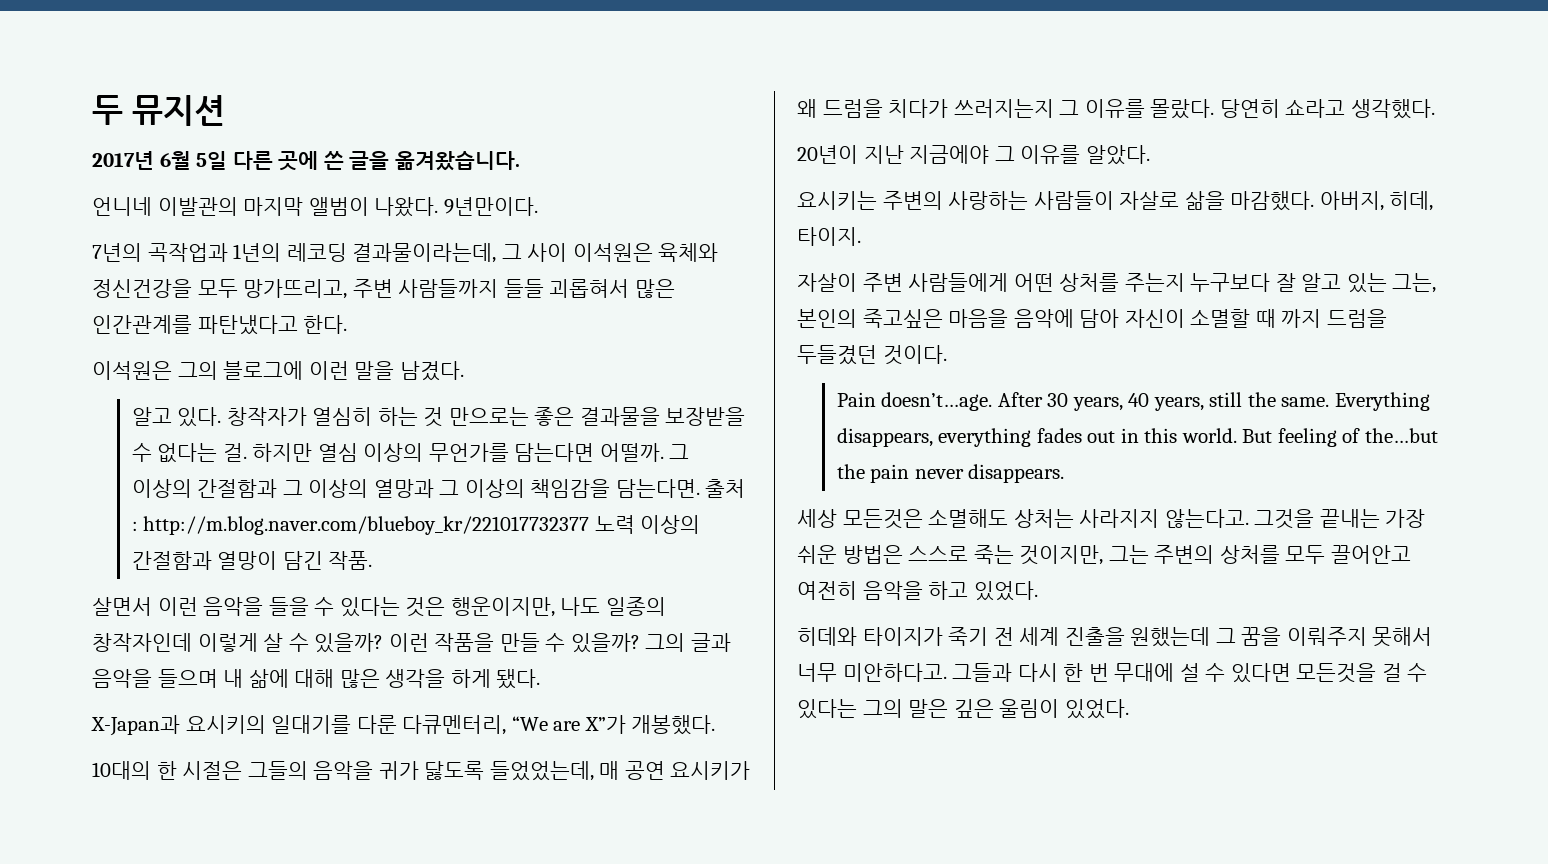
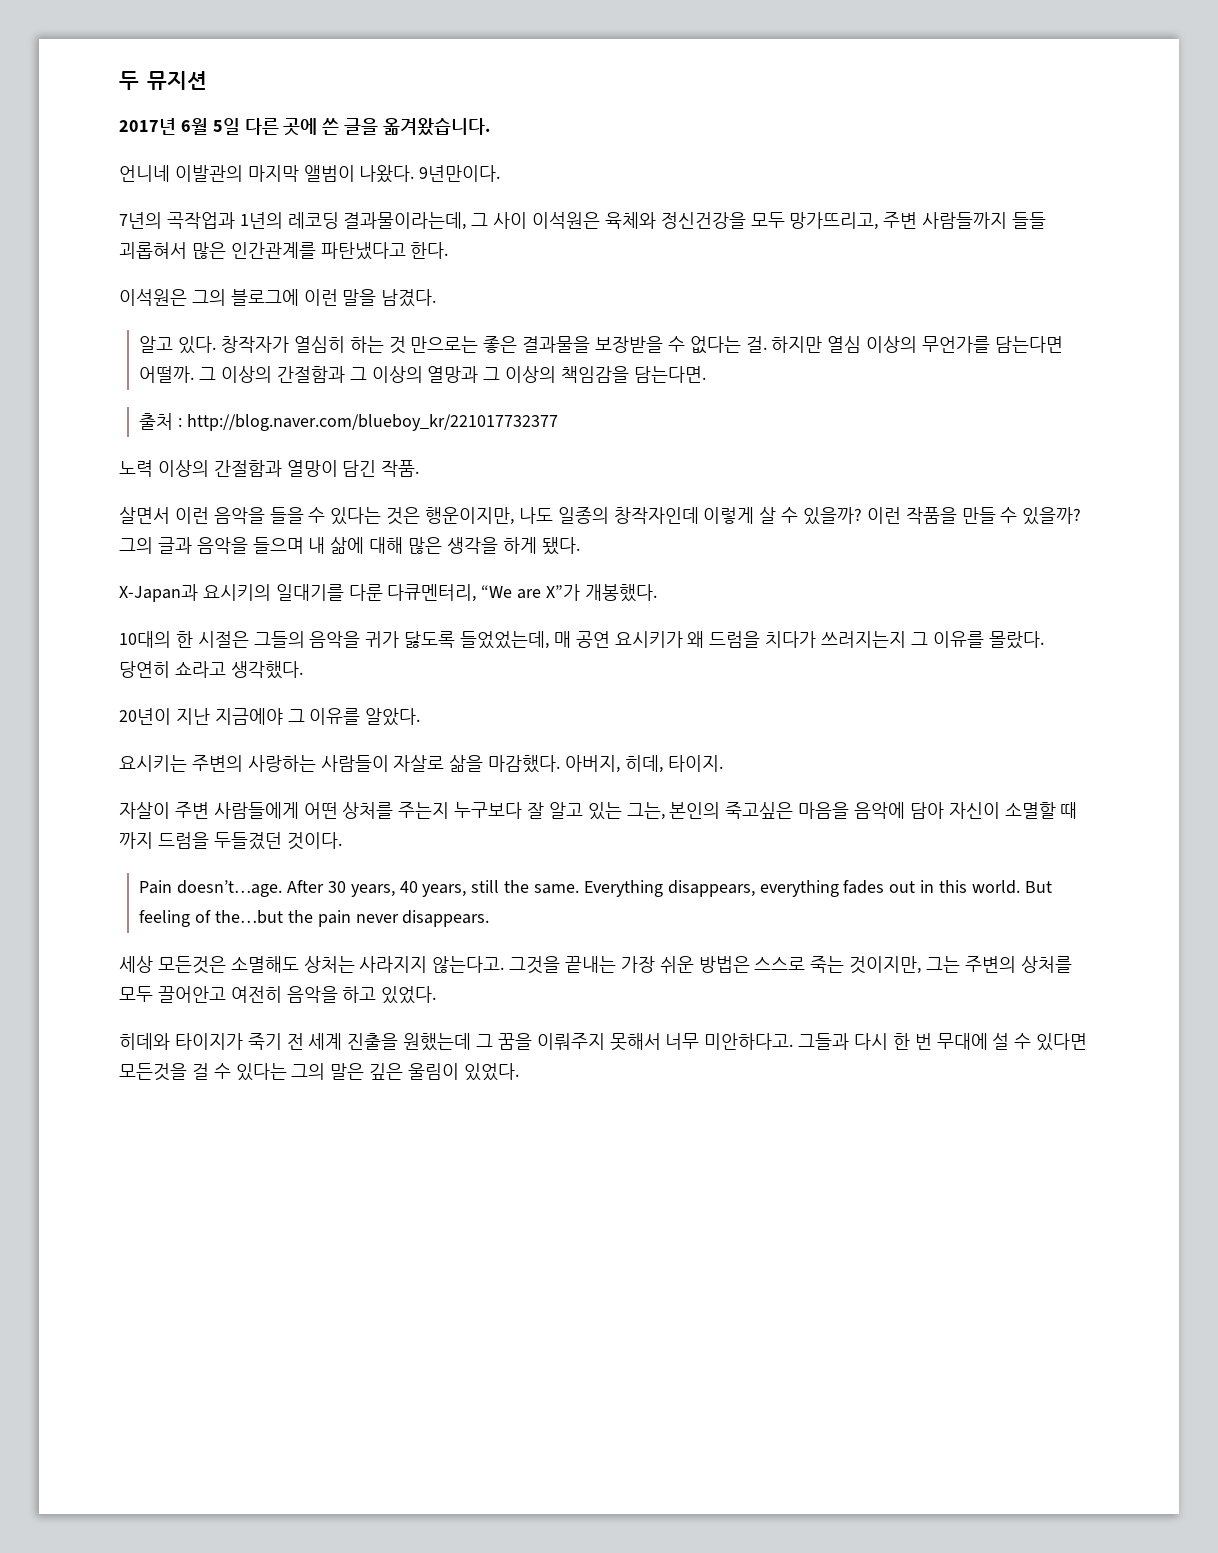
- 그 이상의 간절함과 그 이상의 열망과 그 이상의 책임감을 담는다면. 출처 : http://m.blog.naver.com/blueboy_kr/221017732377 노력 이상의 간절함과 열망이 담긴 작품.
+ 그 이상의 간절함과 그 이상의 열망과 그 이상의 책임감을 담는다면.
+ 출처 : http://blog.naver.com/blueboy_kr/221017732377
+ 노력 이상의 간절함과 열망이 담긴 작품.

